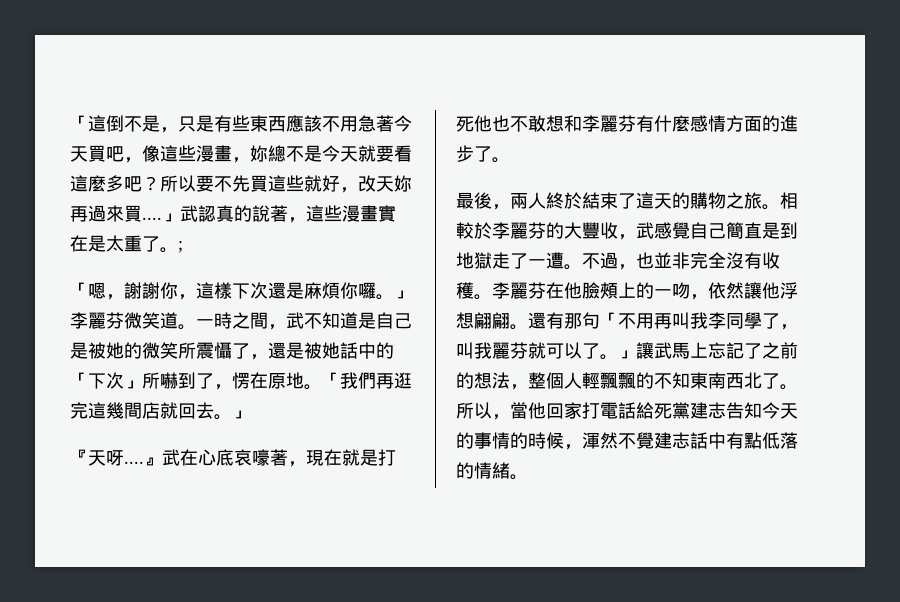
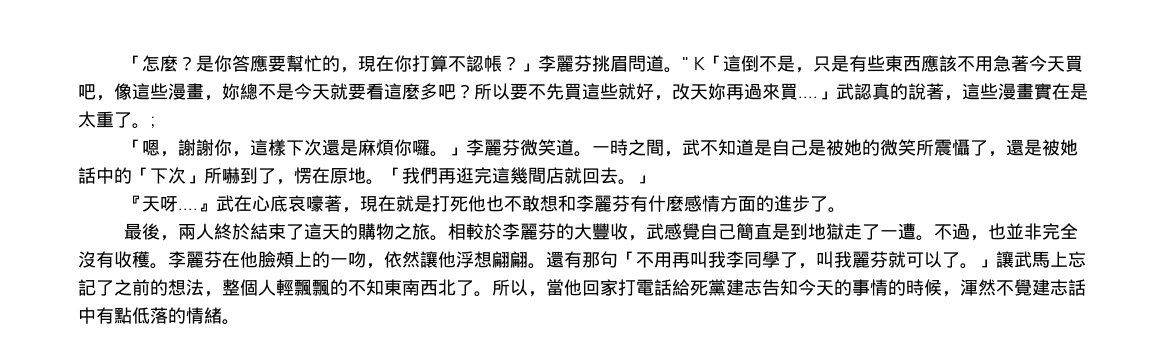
- 「這倒不是，只是有些東西應該不用急著今天買吧，像這些漫畫，妳總不是今天就要看這麼多吧？
+ 「怎麼？是你答應要幫忙的，現在你打算不認帳？」李麗芬挑眉問道。" K「這倒不是，只是有些東西應該不用急著今天買吧，像這些漫畫，妳總不是今天就要看這麼多吧？

